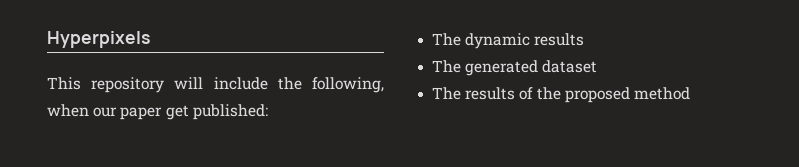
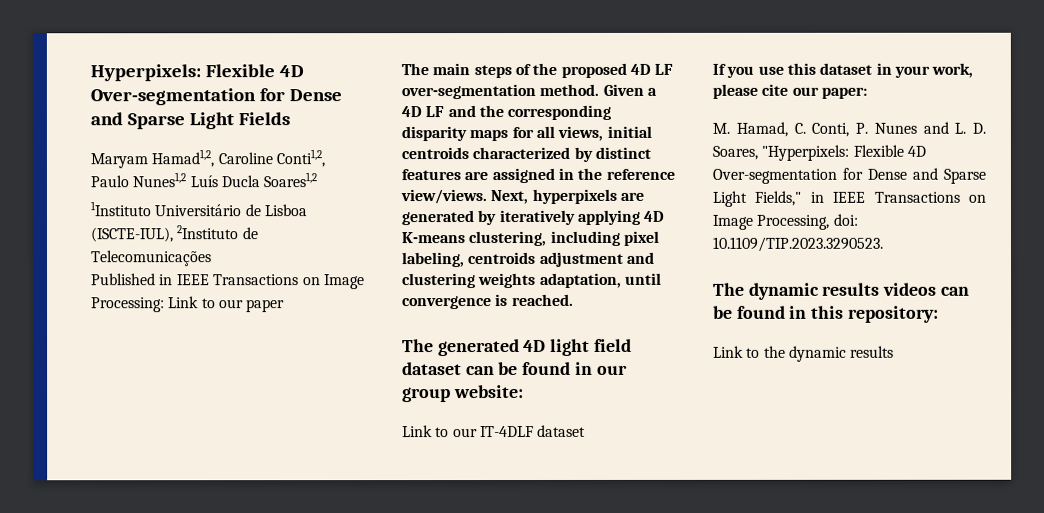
- Hyperpixels
- This repository will include the following, when our paper get published:
- The dynamic results
- The generated dataset
- The results of the proposed method
+ Hyperpixels: Flexible 4D Over-segmentation for Dense and Sparse Light Fields
+ Maryam Hamad1,2, Caroline Conti1,2, Paulo Nunes1,2 Luís Ducla Soares1,2
+ 1Instituto Universitário de Lisboa (ISCTE-IUL), 2Instituto de Telecomunicações
+ Published in IEEE Transactions on Image Processing: Link to our paper
+ The main steps of the proposed 4D LF over-segmentation method. Given a 4D LF and the corresponding disparity maps for all views, initial centroids characterized by distinct features are assigned in the reference view/views. Next, hyperpixels are generated by iteratively applying 4D K-means clustering, including pixel labeling, centroids adjustment and clustering weights adaptation, until convergence is reached.
+ The generated 4D light field dataset can be found in our group website:
+ Link to our IT-4DLF dataset
+ If you use this dataset in your work, please cite our paper:
+ M. Hamad, C. Conti, P. Nunes and L. D. Soares, "Hyperpixels: Flexible 4D Over-segmentation for Dense and Sparse Light Fields," in IEEE Transactions on Image Processing, doi: 10.1109/TIP.2023.3290523.
+ The dynamic results videos can be found in this repository:
+ Link to the dynamic results

